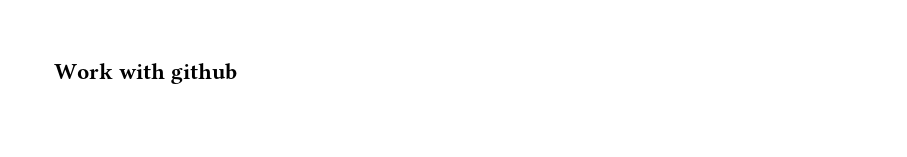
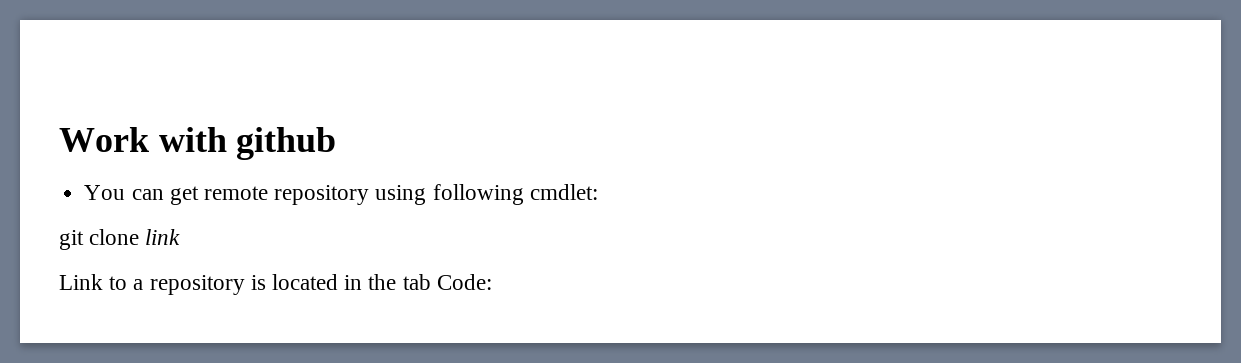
+ You can get remote repository using following cmdlet:
+ git clone link
+ Link to a repository is located in the tab Code:

